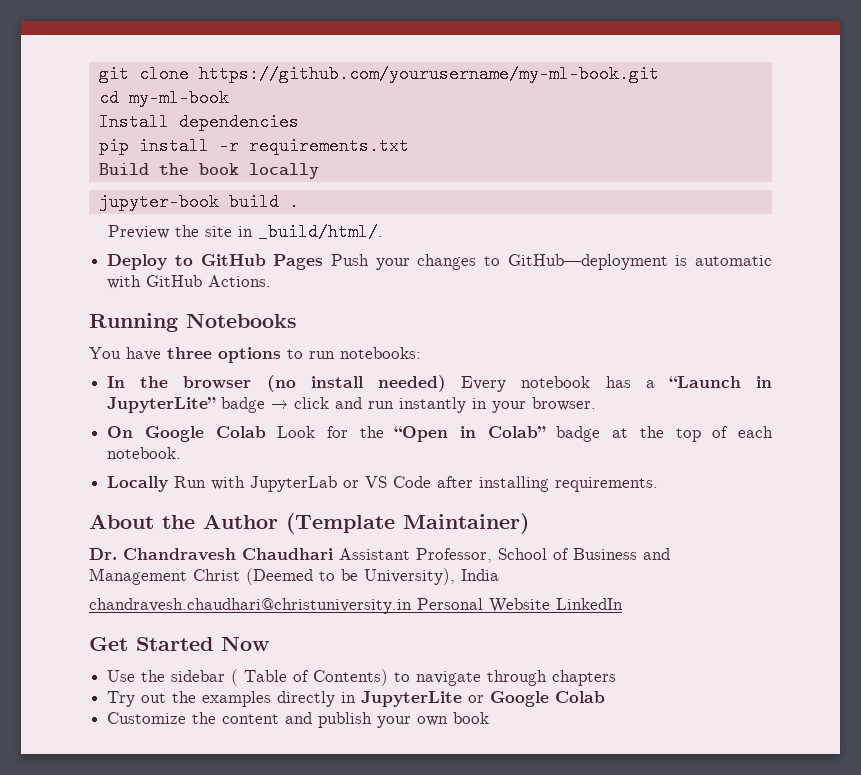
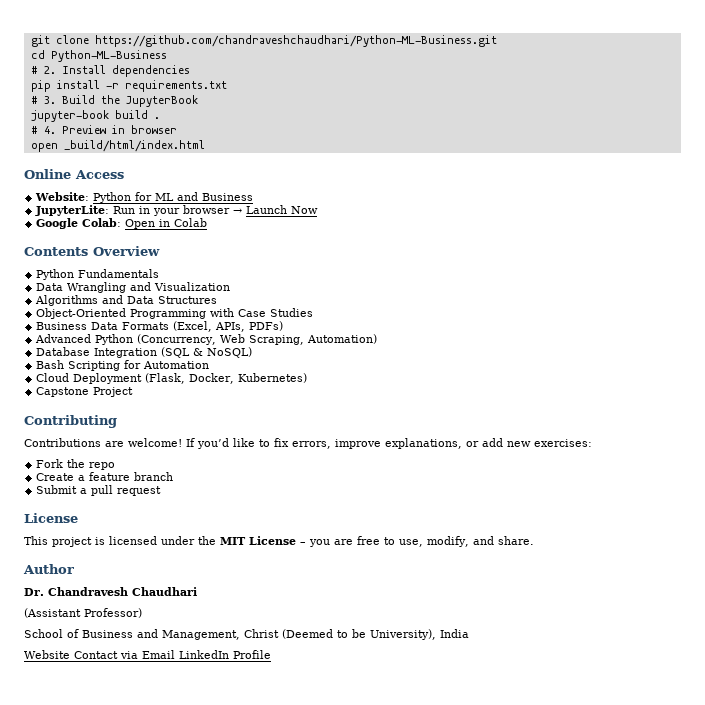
- git clone https://github.com/yourusername/my-ml-book.git
+ git clone https://github.com/chandraveshchaudhari/Python-ML-Business.git
- cd my-ml-book
- Install dependencies
+ cd Python-ML-Business
+ # 2. Install dependencies
- Build the book locally
+ # 3. Build the JupyterBook
  jupyter-book build .
- Preview the site in _build/html/.
- Deploy to GitHub Pages Push your changes to GitHub—deployment is automatic with GitHub Actions.
- Running Notebooks
- You have three options to run notebooks:
- In the browser (no install needed) Every notebook has a “Launch in JupyterLite” badge → click and run instantly in your browser.
- On Google Colab Look for the “Open in Colab” badge at the top of each notebook.
- Locally Run with JupyterLab or VS Code after installing requirements.
- About the Author (Template Maintainer)
+ # 4. Preview in browser
+ open _build/html/index.html
+ Online Access
+ Website: Python for ML and Business
+ JupyterLite: Run in your browser → Launch Now
+ Google Colab: Open in Colab
+ Contents Overview
+ Python Fundamentals
+ Data Wrangling and Visualization
+ Algorithms and Data Structures
+ Object-Oriented Programming with Case Studies
+ Business Data Formats (Excel, APIs, PDFs)
+ Advanced Python (Concurrency, Web Scraping, Automation)
+ Database Integration (SQL & NoSQL)
+ Bash Scripting for Automation
+ Cloud Deployment (Flask, Docker, Kubernetes)
+ Capstone Project
+ Contributing
+ Contributions are welcome! If you’d like to fix errors, improve explanations, or add new exercises:
+ Fork the repo
+ Create a feature branch
+ Submit a pull request
+ License
+ This project is licensed under the MIT License – you are free to use, modify, and share.
+ Author
- Dr. Chandravesh Chaudhari Assistant Professor, School of Business and Management Christ (Deemed to be University), India
+ Dr. Chandravesh Chaudhari
+ (Assistant Professor)
+ School of Business and Management, Christ (Deemed to be University), India
- chandravesh.chaudhari@christuniversity.in Personal Website LinkedIn
- Get Started Now
- Use the sidebar ( Table of Contents) to navigate through chapters
- Try out the examples directly in JupyterLite or Google Colab
- Customize the content and publish your own book
+ Website Contact via Email LinkedIn Profile

